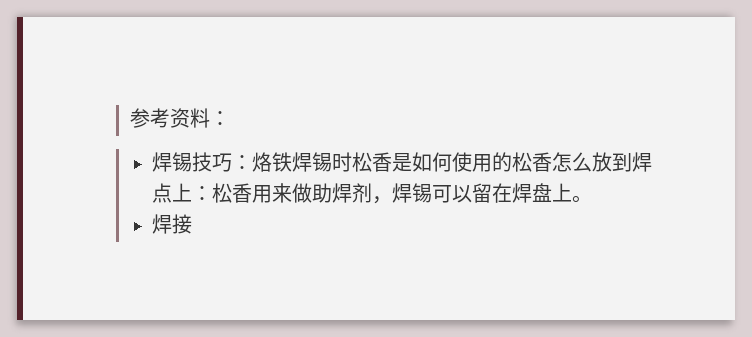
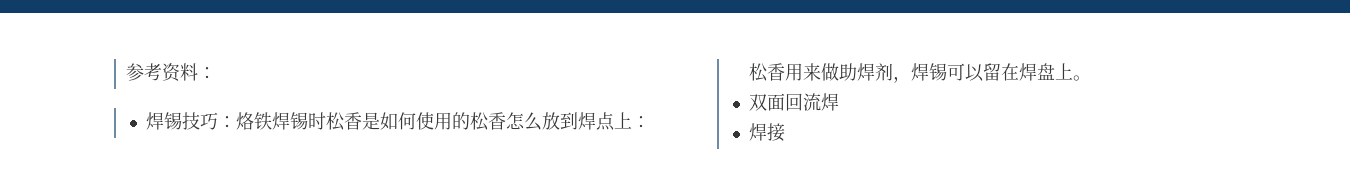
+ 双面回流焊

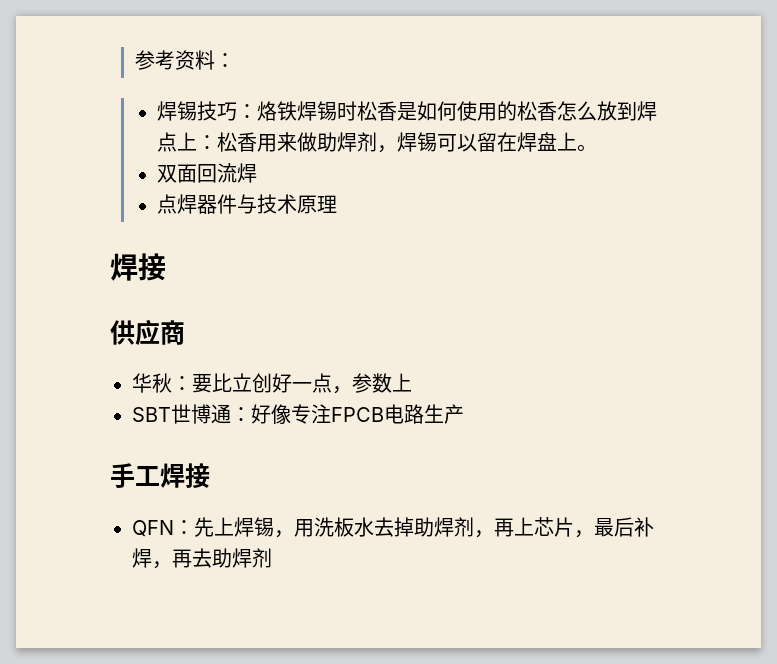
+ 点焊器件与技术原理
  焊接
+ 供应商
+ 华秋：要比立创好一点，参数上
+ SBT世博通：好像专注FPCB电路生产
+ 手工焊接
+ QFN：先上焊锡，用洗板水去掉助焊剂，再上芯片，最后补焊，再去助焊剂

